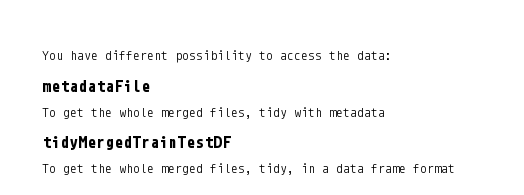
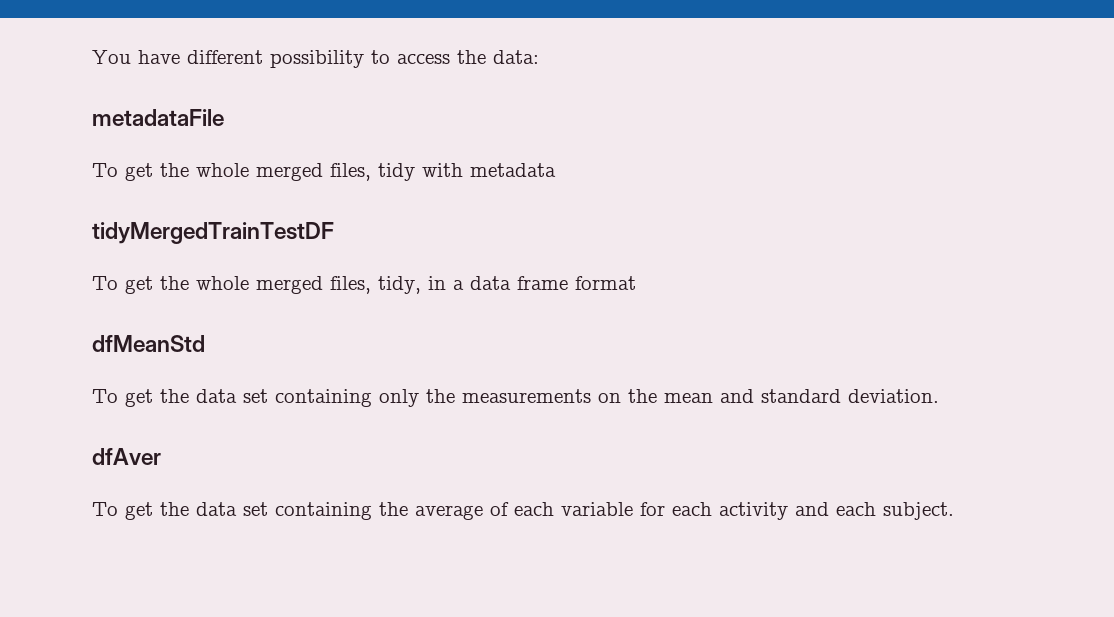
+ dfMeanStd
+ To get the data set containing only the measurements on the mean and standard deviation.
+ dfAver
+ To get the data set containing the average of each variable for each activity and each subject.

